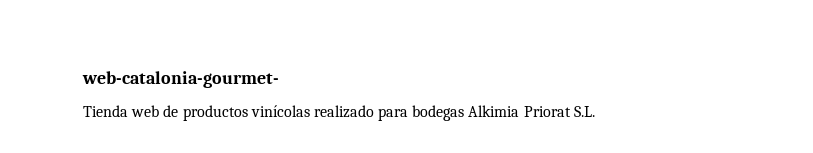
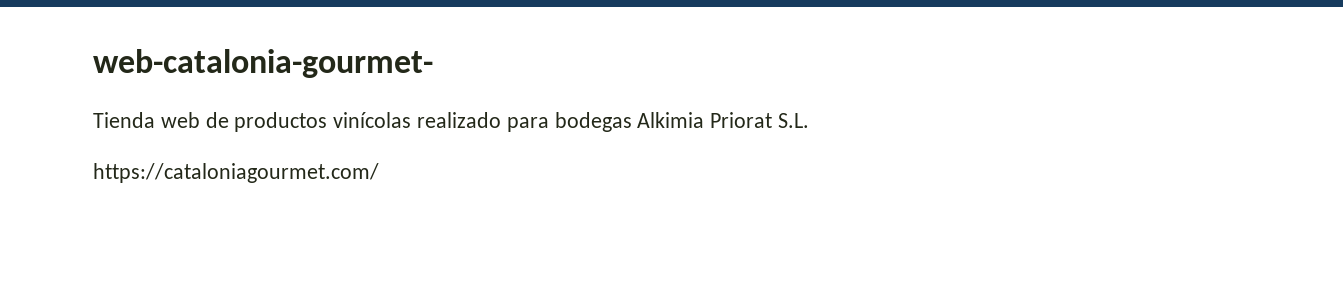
+ https://cataloniagourmet.com/

